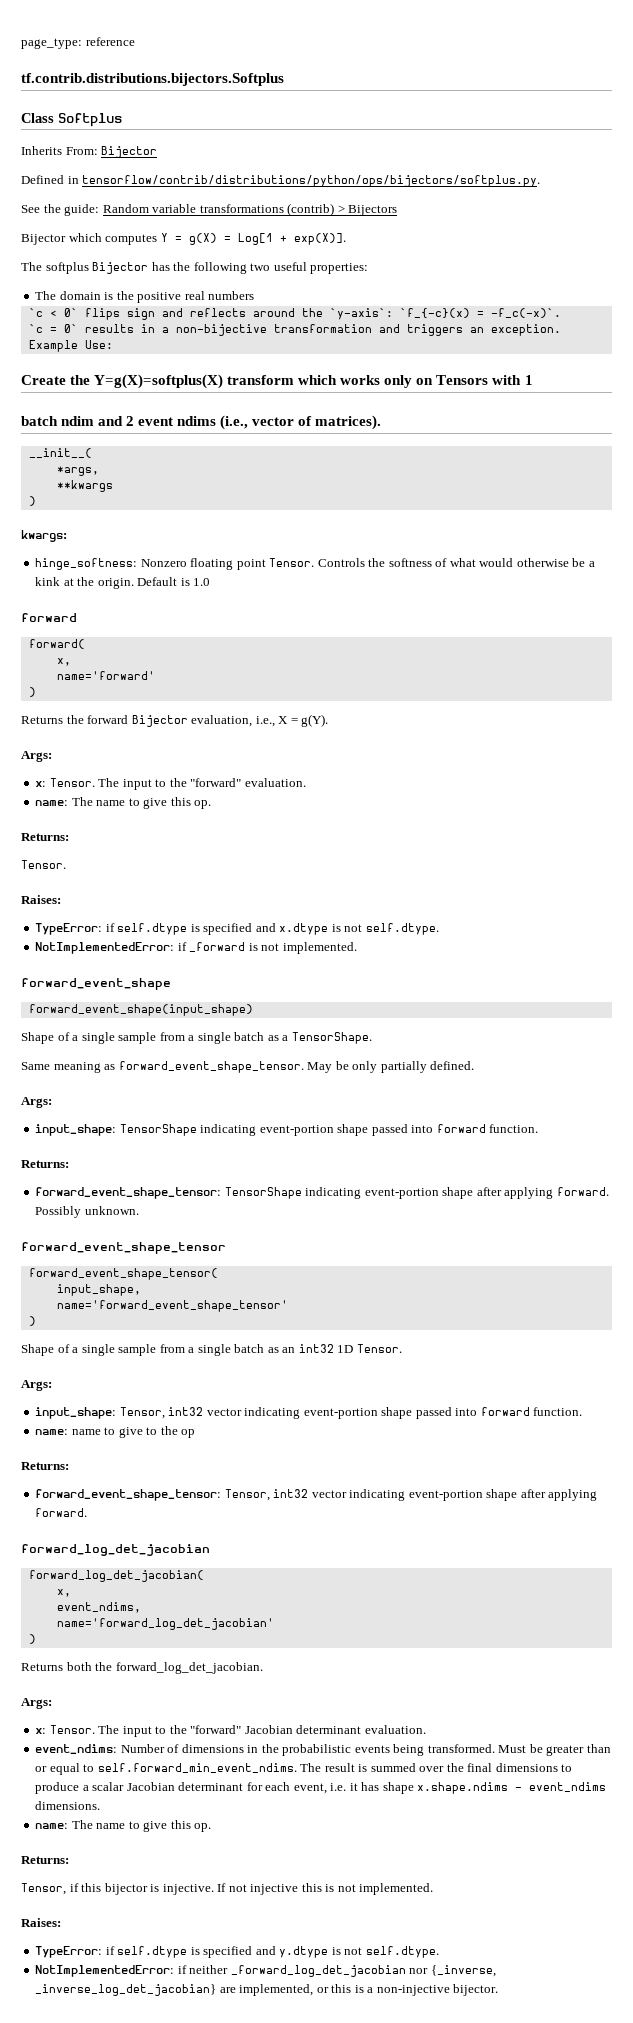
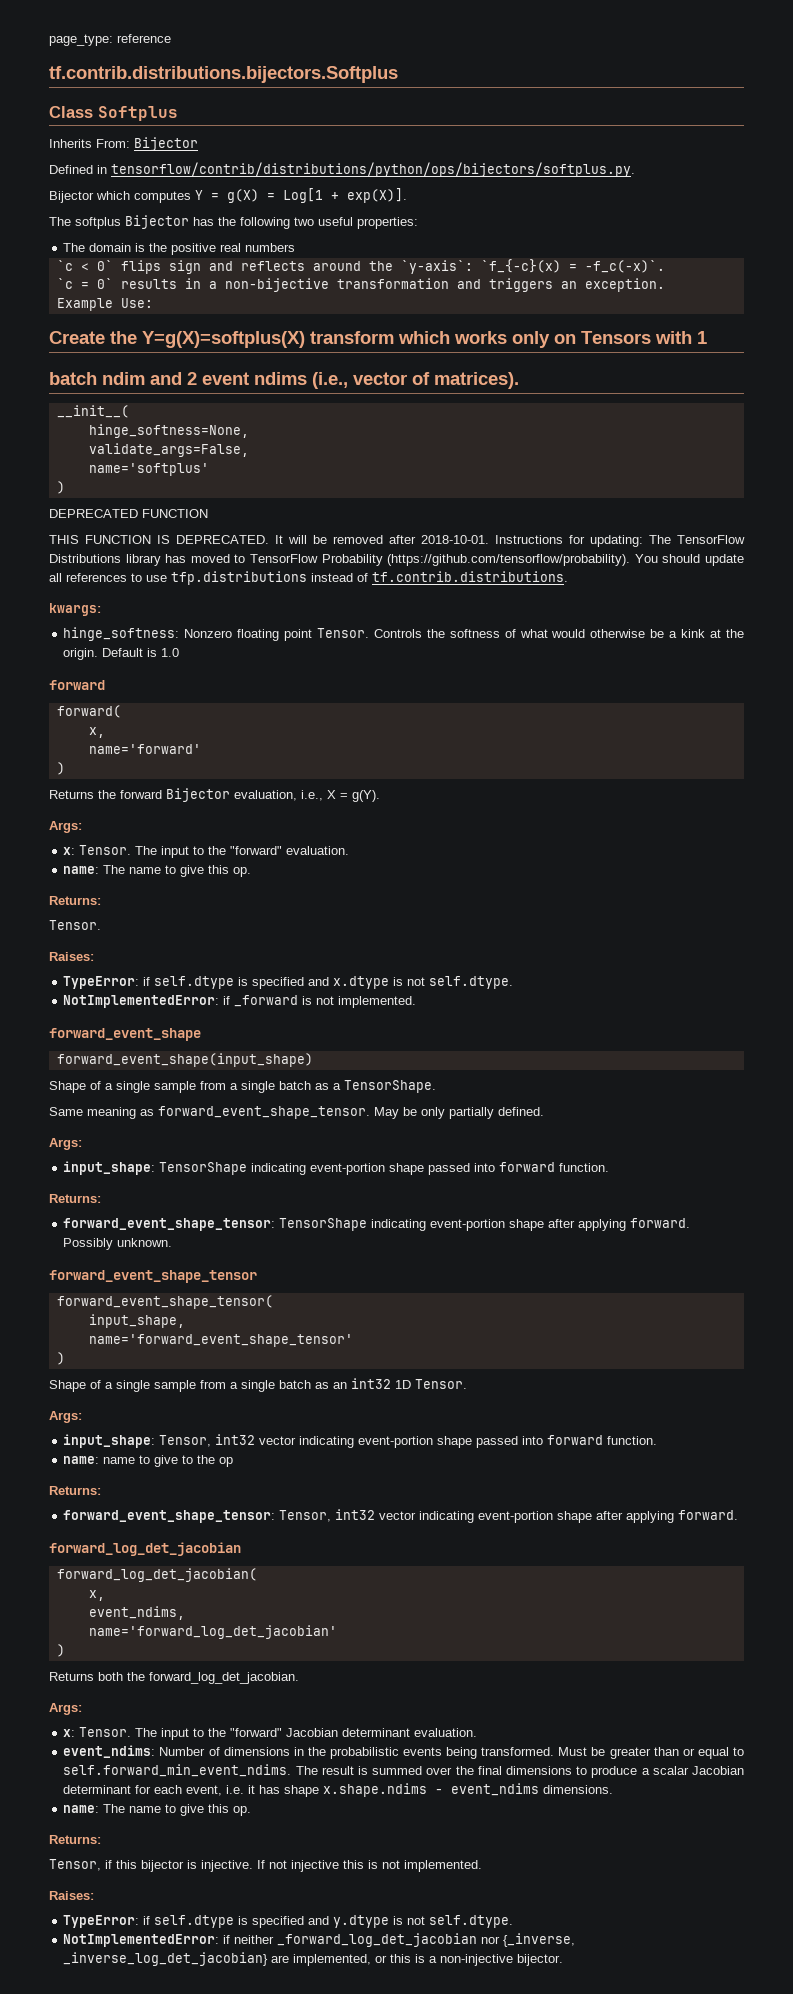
- See the guide: Random variable transformations (contrib) > Bijectors
- *args,
- **kwargs
+ hinge_softness=None,
+ validate_args=False,
+ name='softplus'
  )
+ DEPRECATED FUNCTION
+ THIS FUNCTION IS DEPRECATED. It will be removed after 2018-10-01. Instructions for updating: The TensorFlow Distributions library has moved to TensorFlow Probability (https://github.com/tensorflow/probability). You should update all references to use tfp.distributions instead of tf.contrib.distributions.

